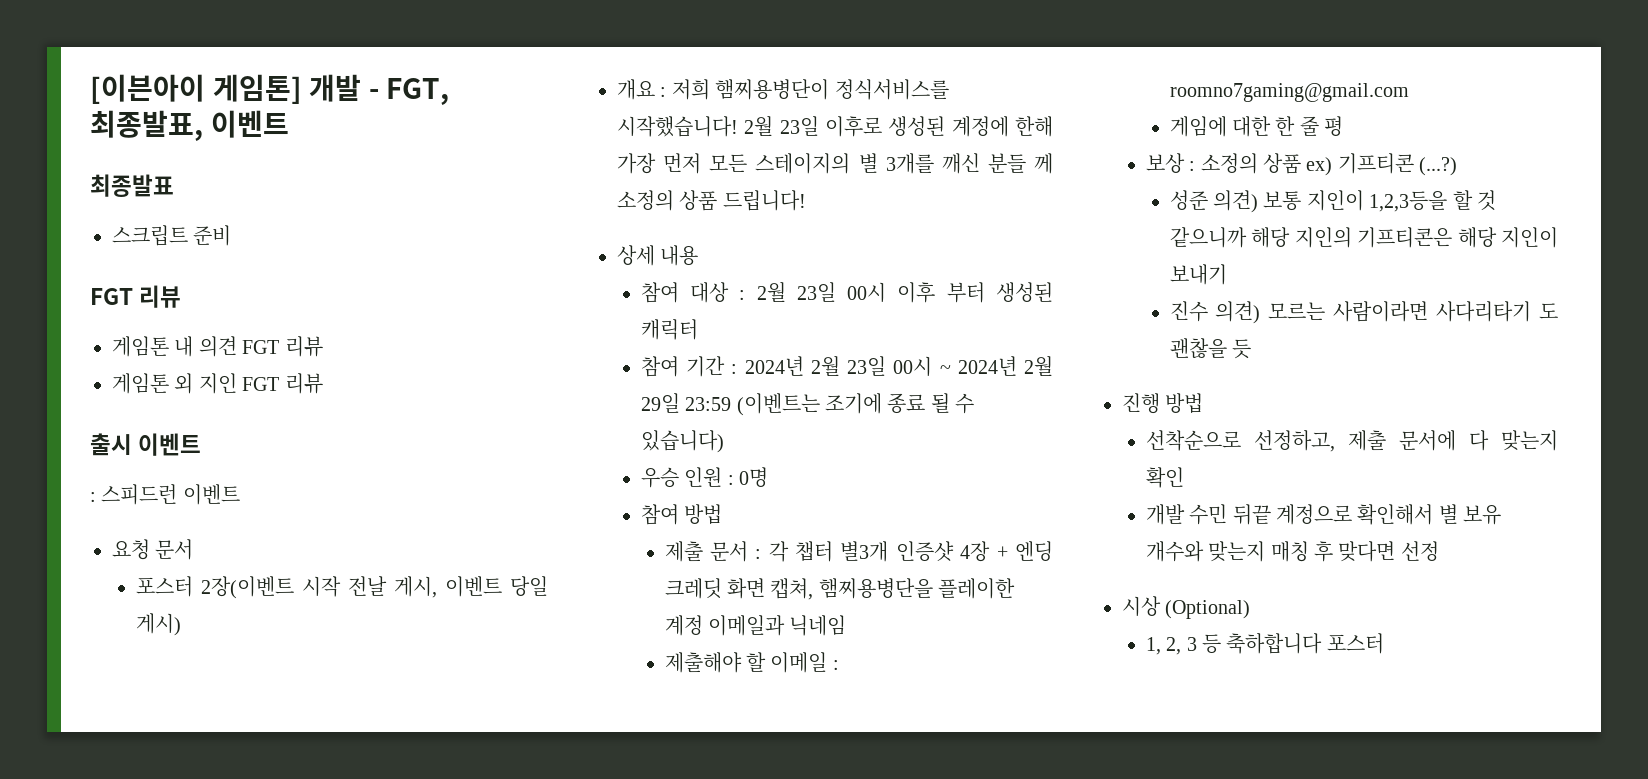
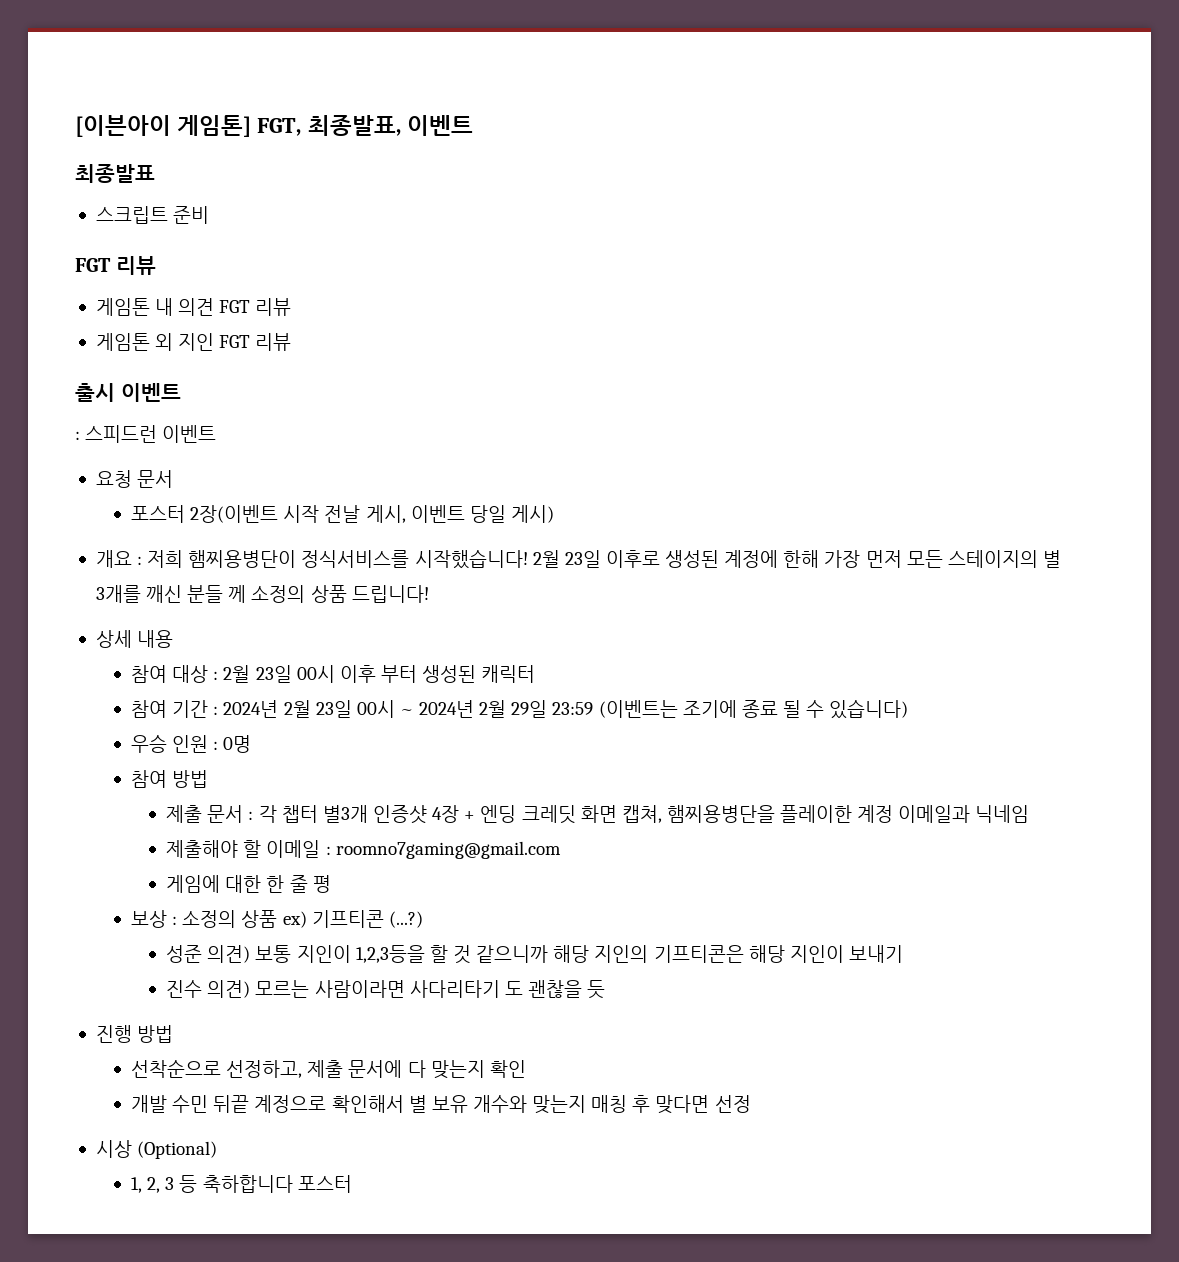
- [이븐아이 게임톤] 개발 - FGT, 최종발표, 이벤트
+ [이븐아이 게임톤] FGT, 최종발표, 이벤트

